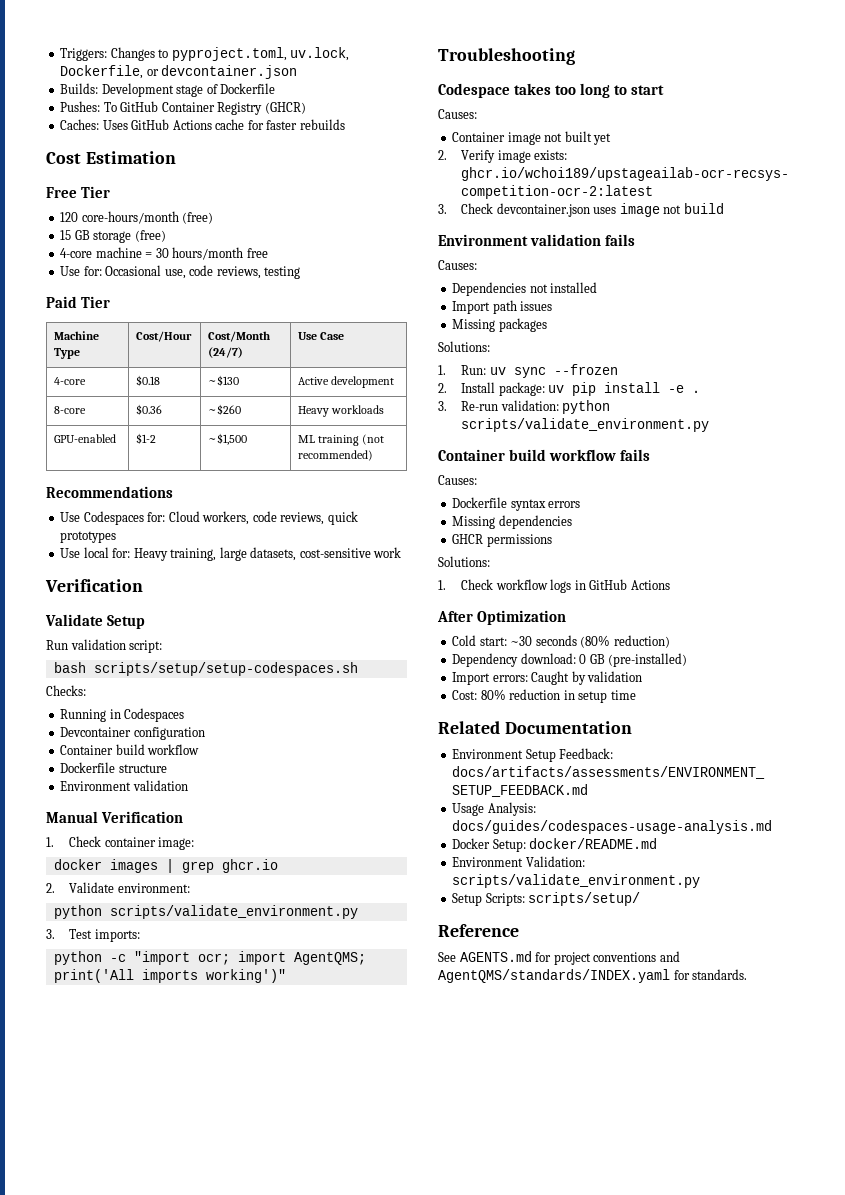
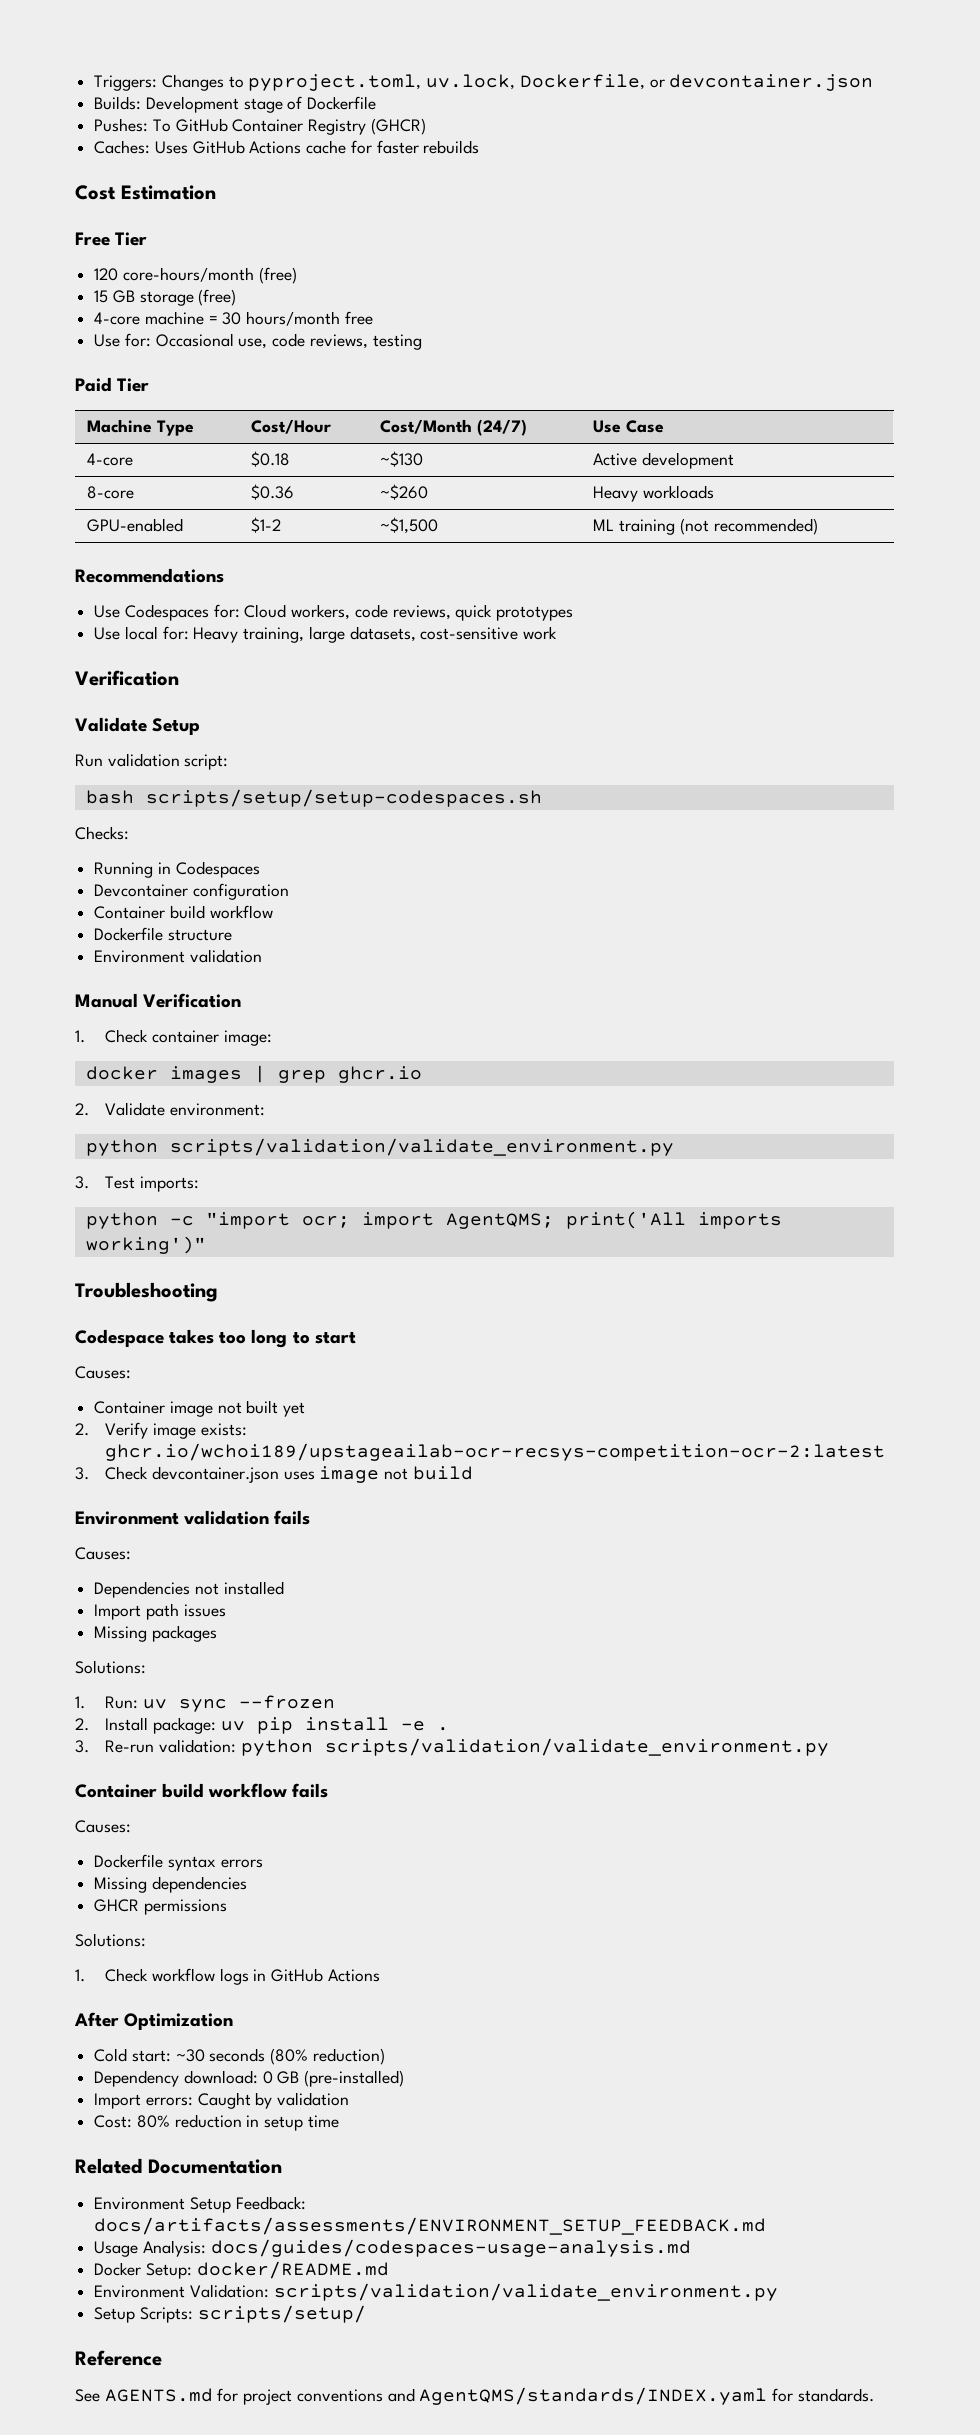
  2. Validate environment:
- python scripts/validate_environment.py
+ python scripts/validation/validate_environment.py
- 3. Re-run validation: python scripts/validate_environment.py
+ 3. Re-run validation: python scripts/validation/validate_environment.py
- Environment Validation: scripts/validate_environment.py
+ Environment Validation: scripts/validation/validate_environment.py

